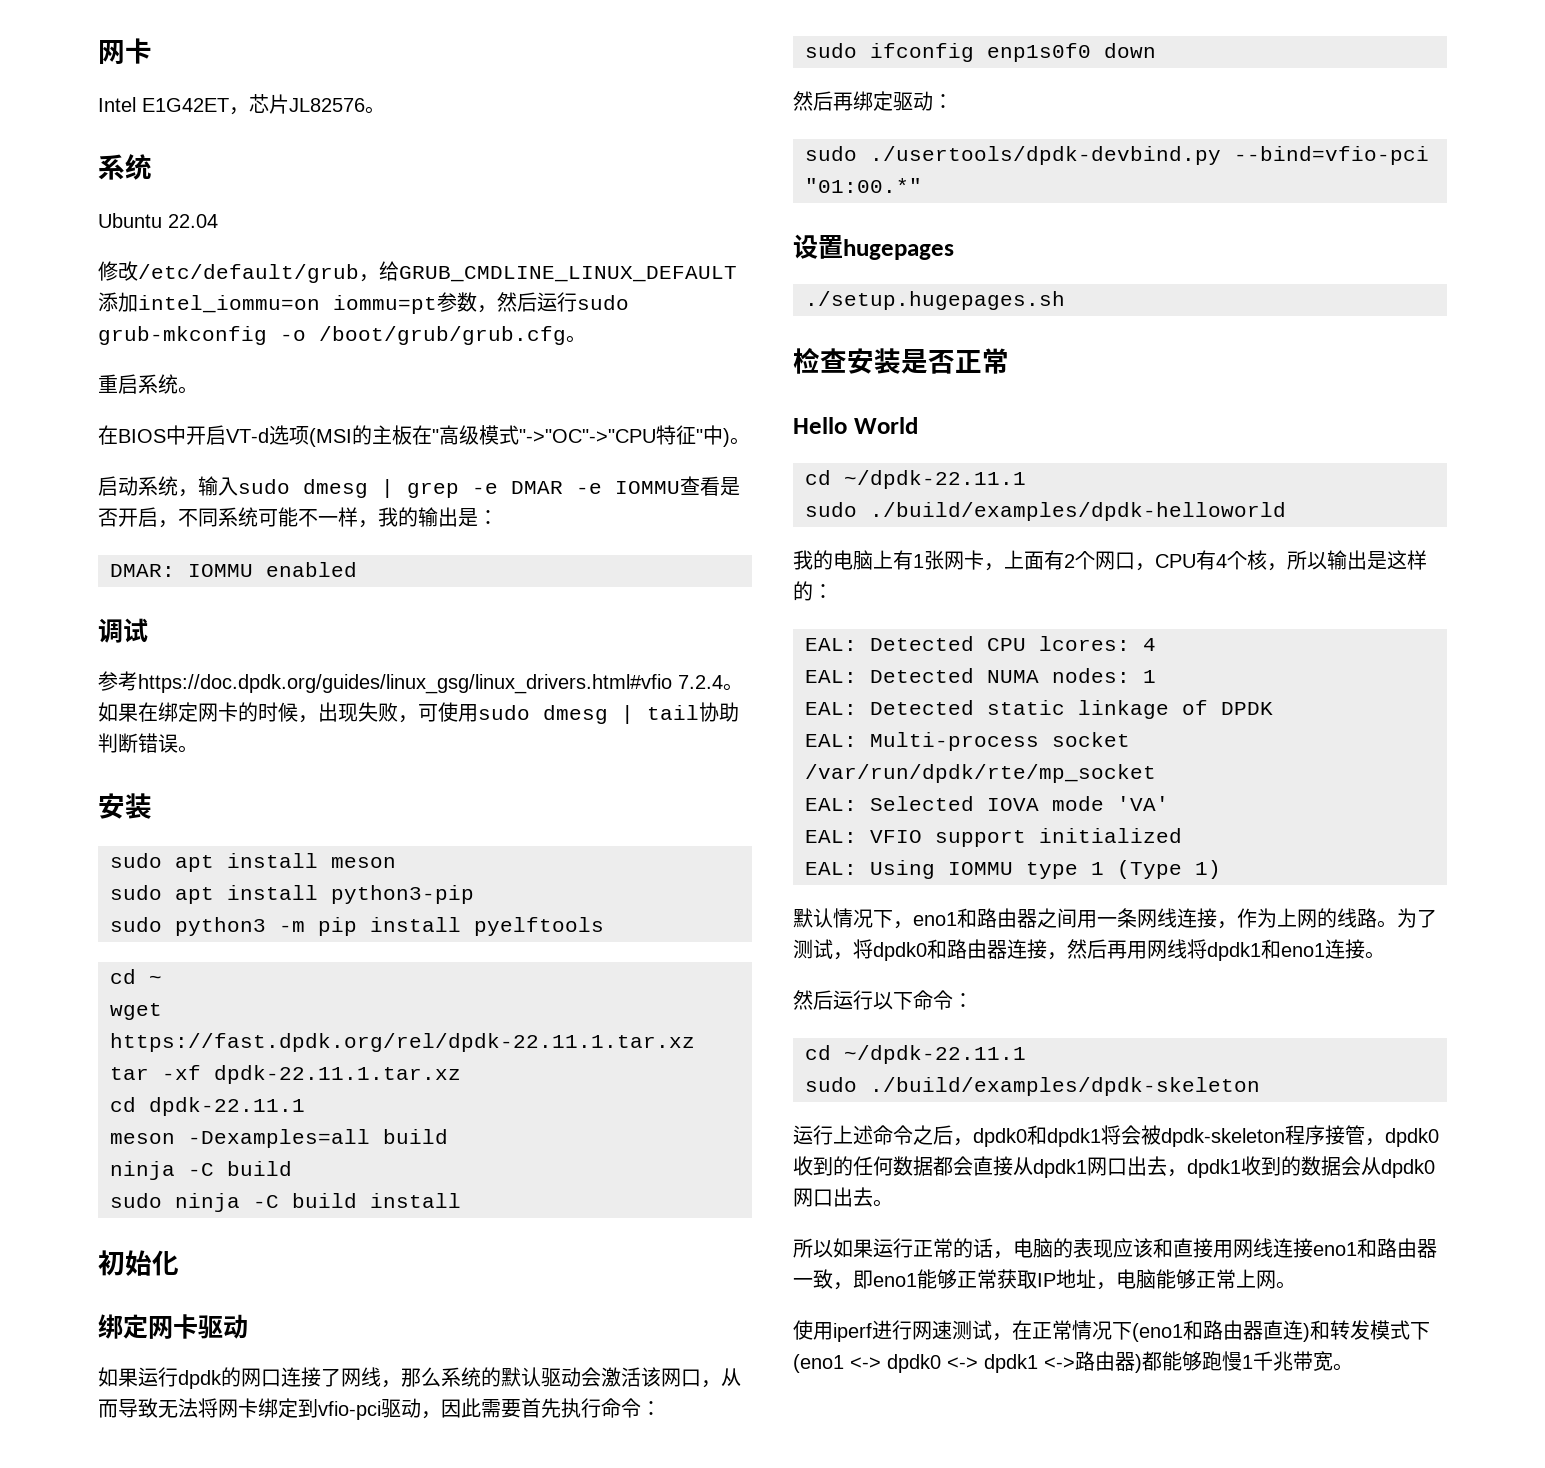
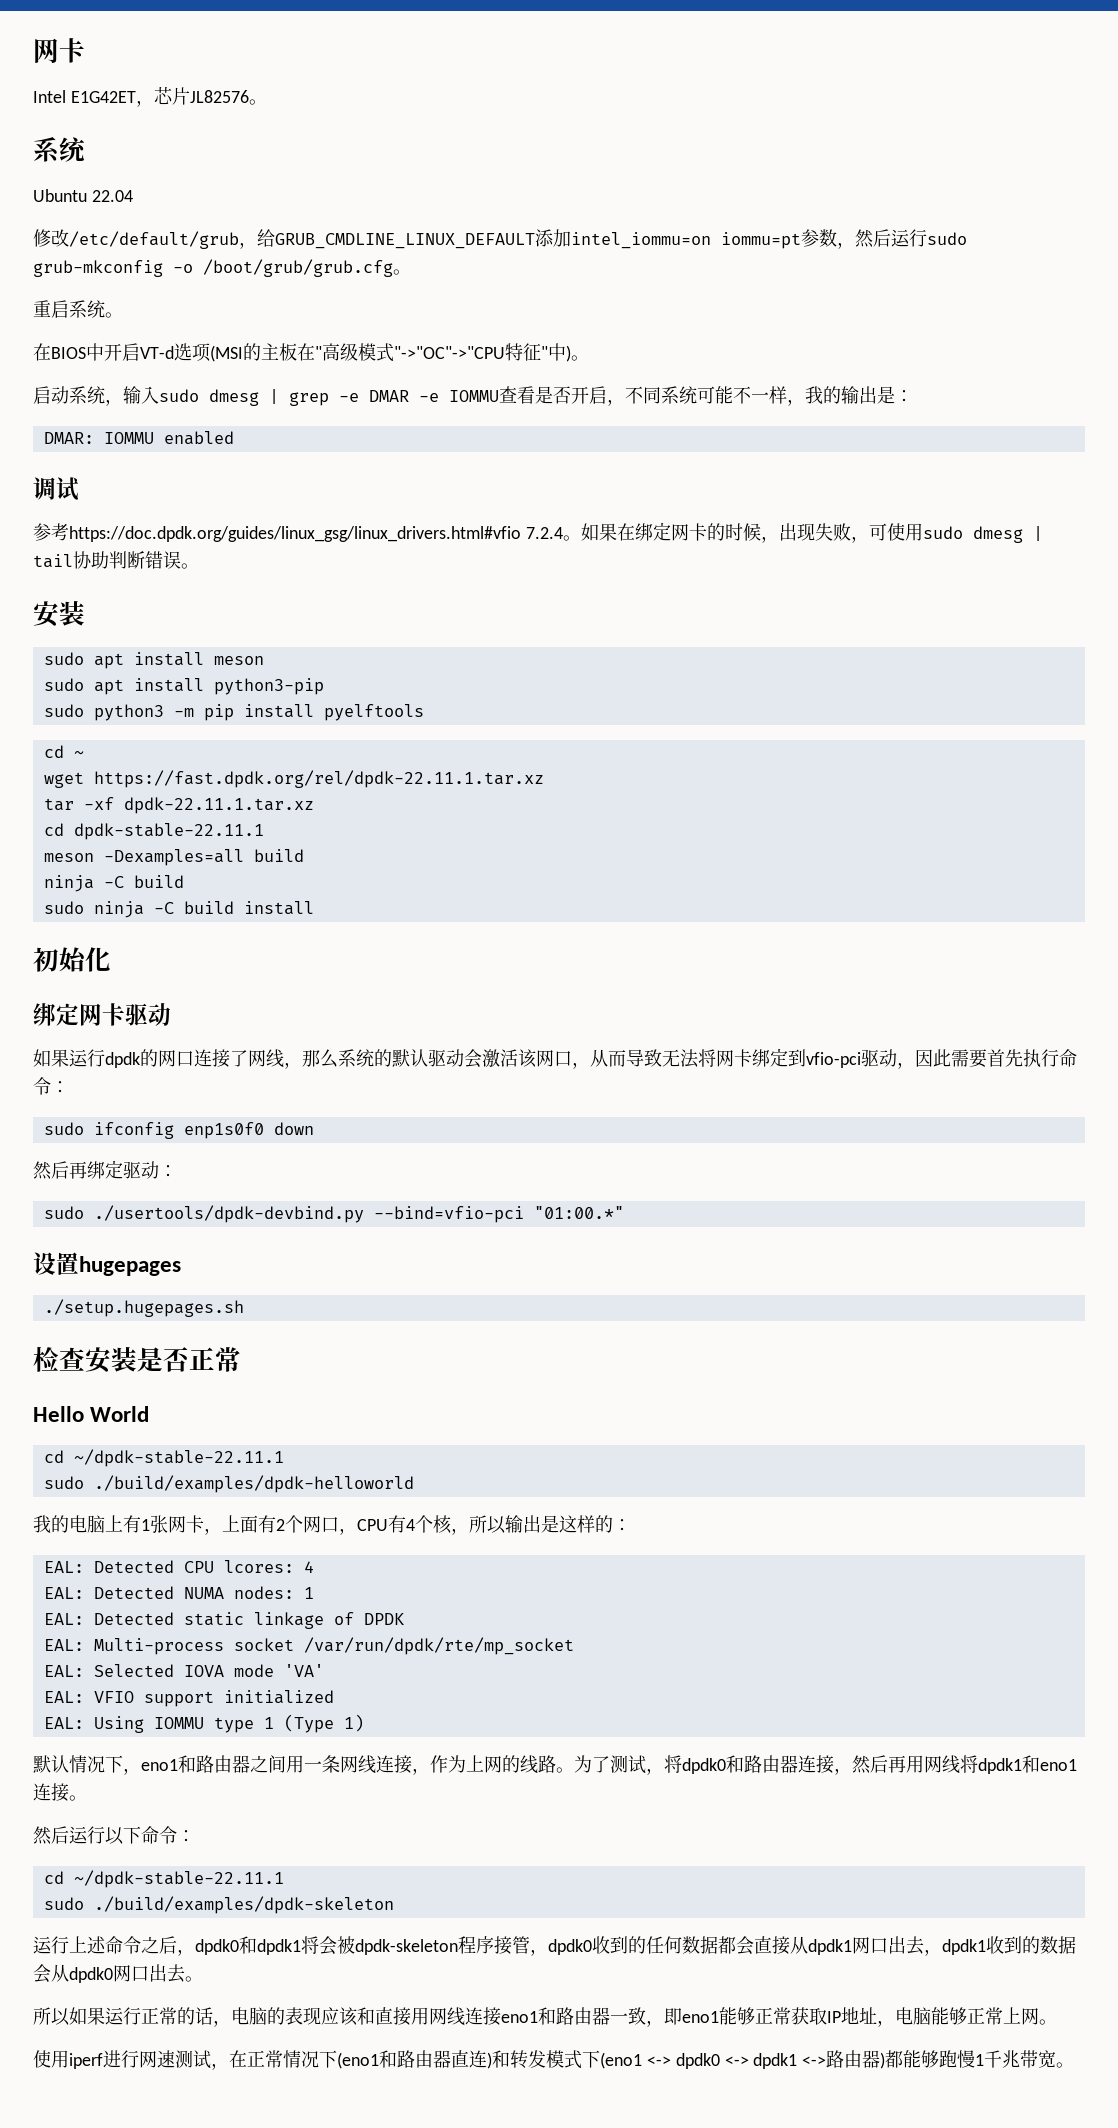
- cd dpdk-22.11.1
+ cd dpdk-stable-22.11.1
  Hello World
- cd ~/dpdk-22.11.1
+ cd ~/dpdk-stable-22.11.1
  然后运行以下命令：
- cd ~/dpdk-22.11.1
+ cd ~/dpdk-stable-22.11.1

